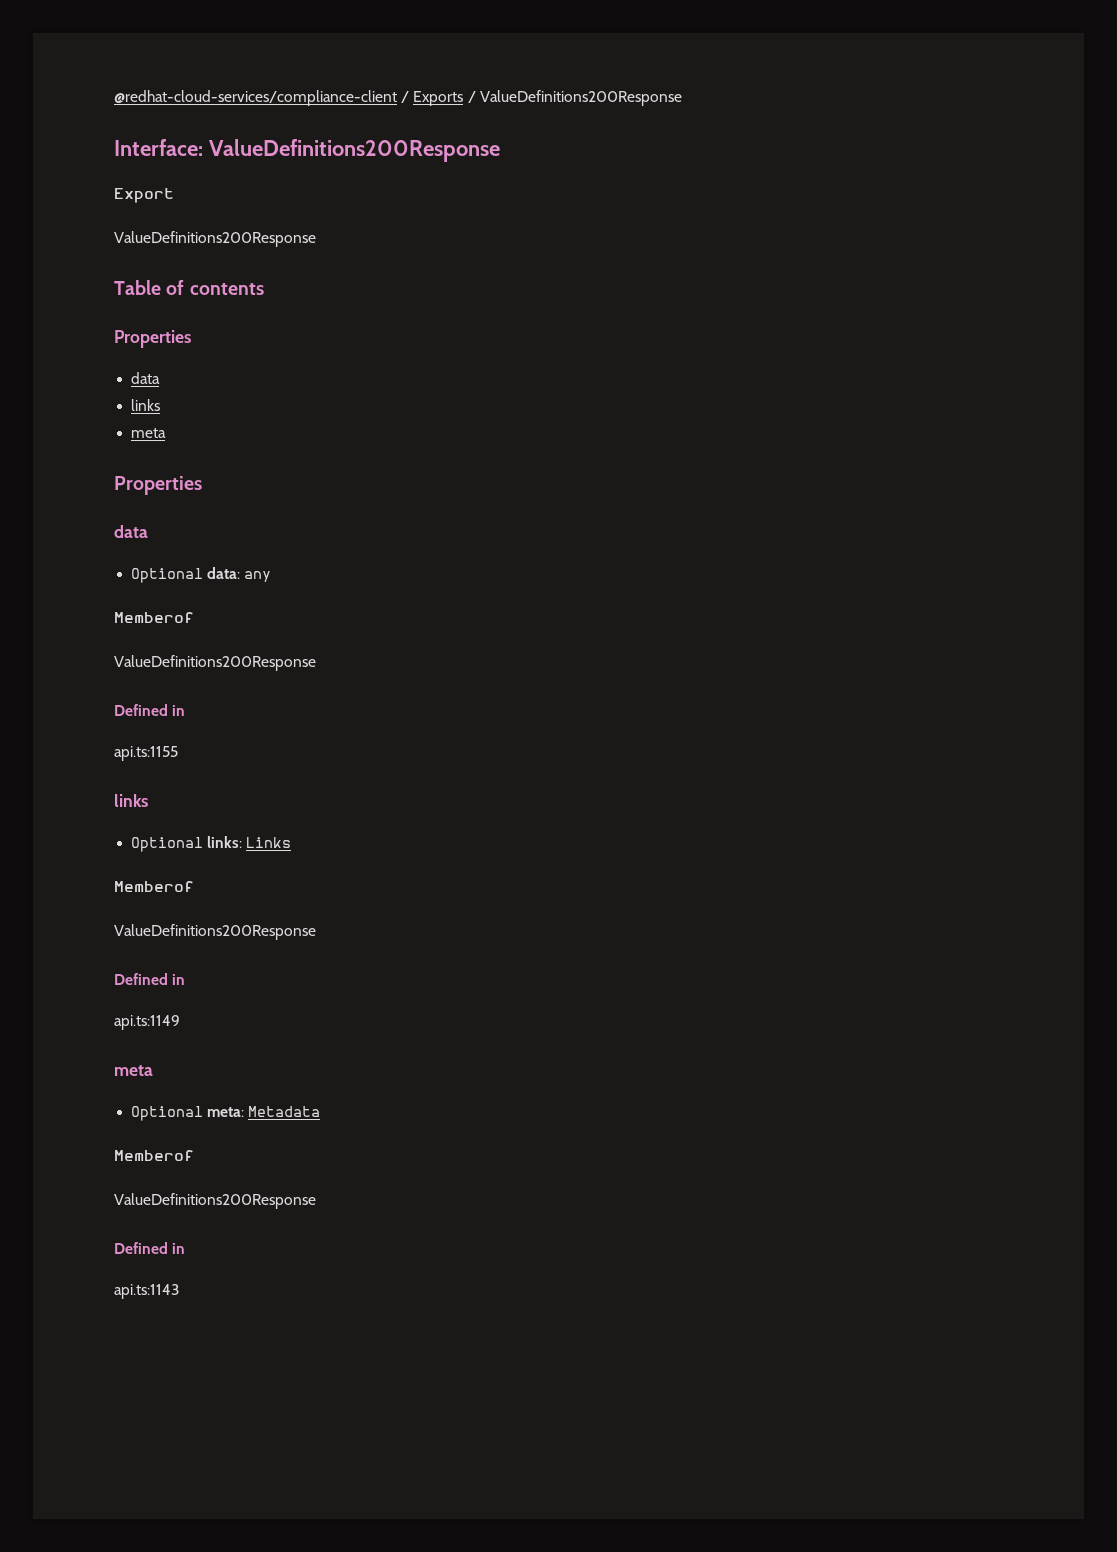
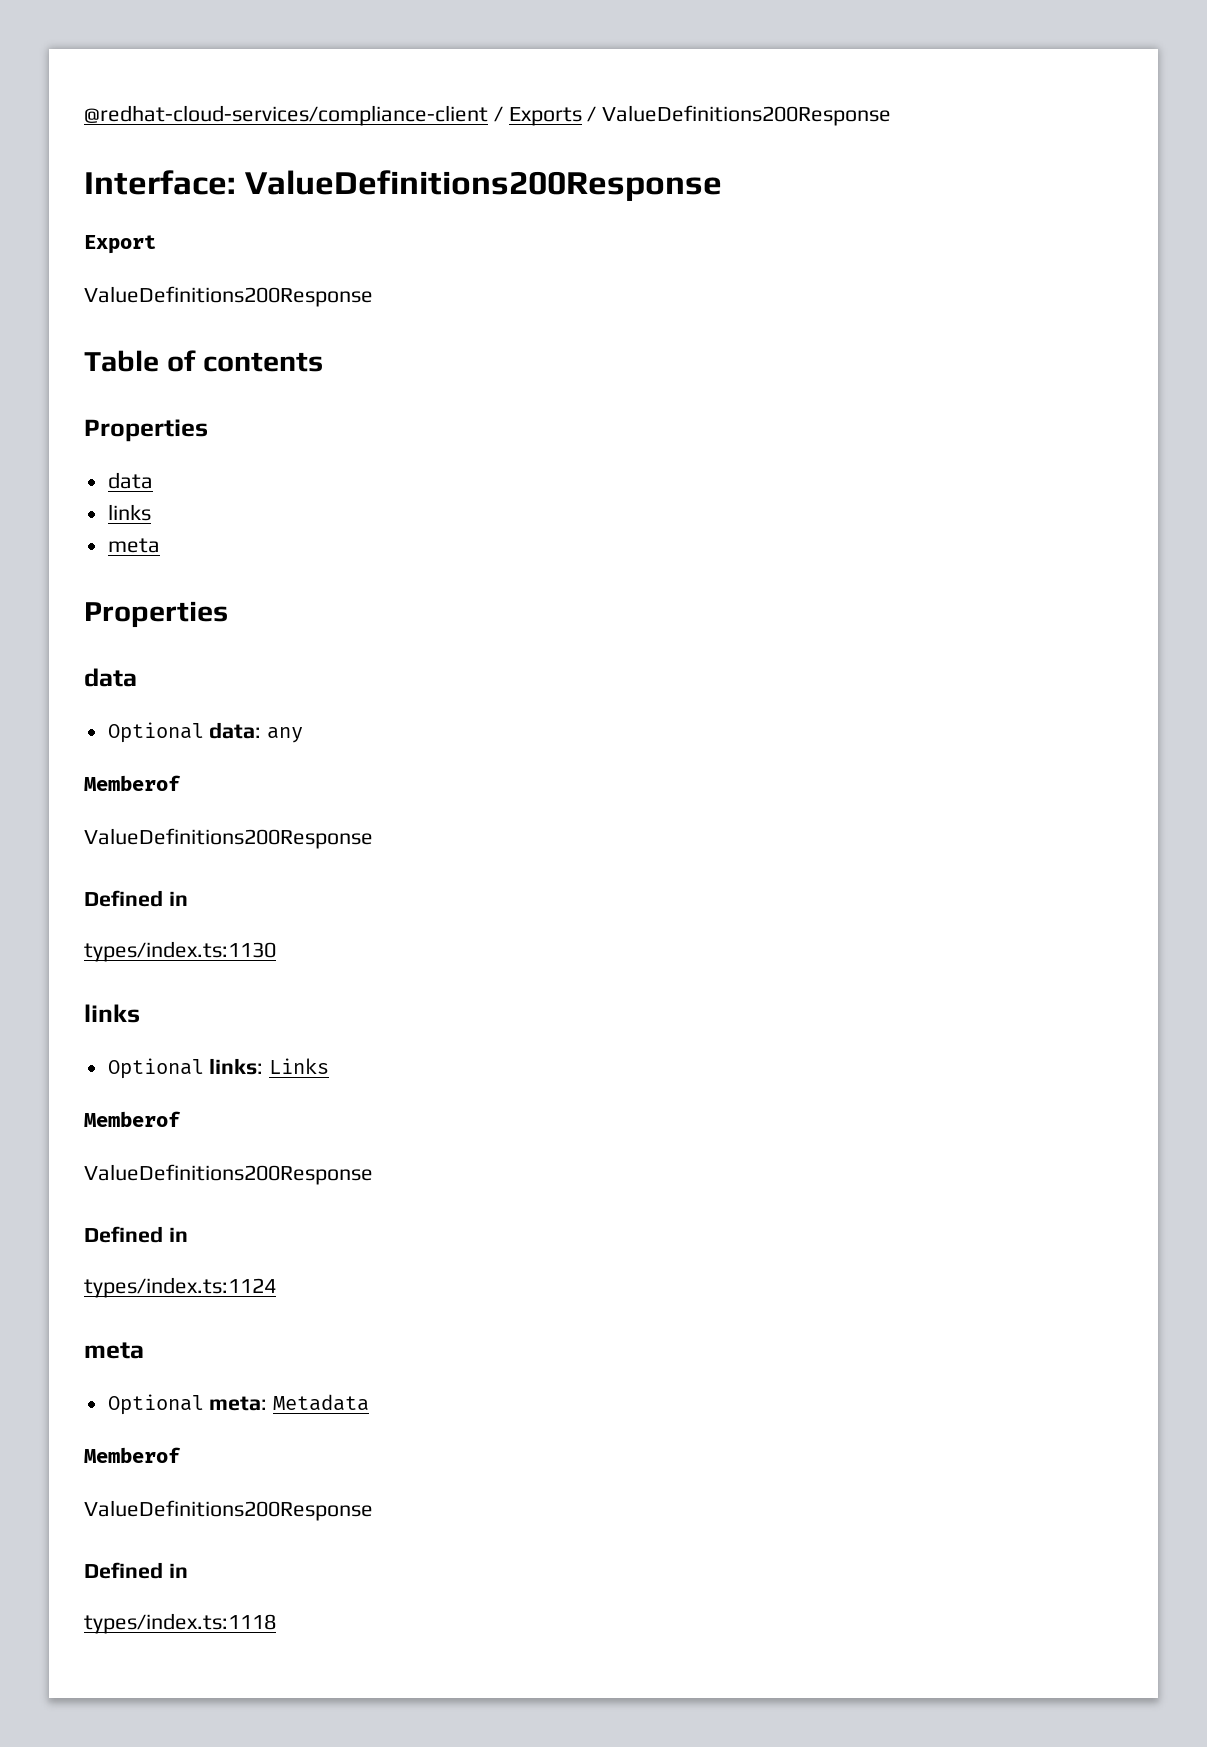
- api.ts:1155
+ types/index.ts:1130
- api.ts:1149
+ types/index.ts:1124
- api.ts:1143
+ types/index.ts:1118

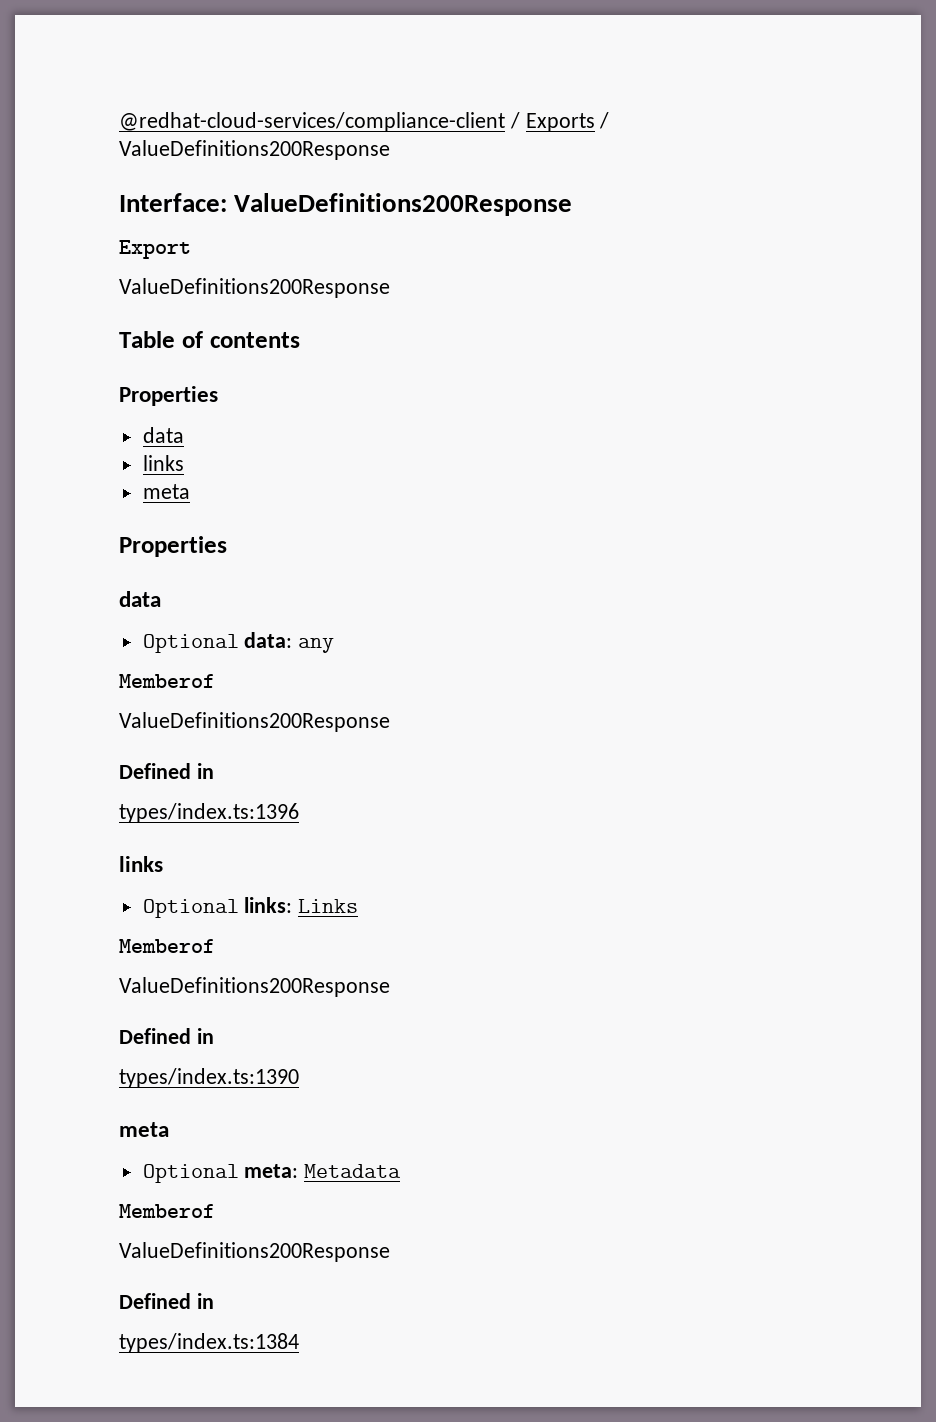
- types/index.ts:1130
+ types/index.ts:1396
- types/index.ts:1124
+ types/index.ts:1390
- types/index.ts:1118
+ types/index.ts:1384

